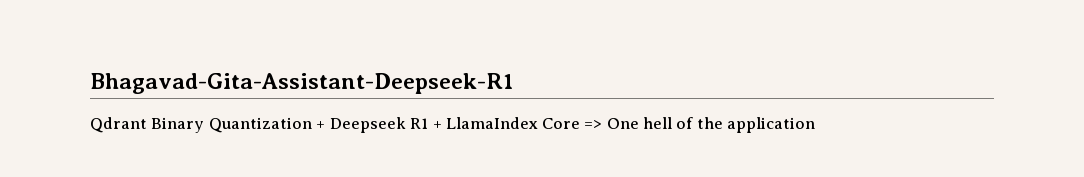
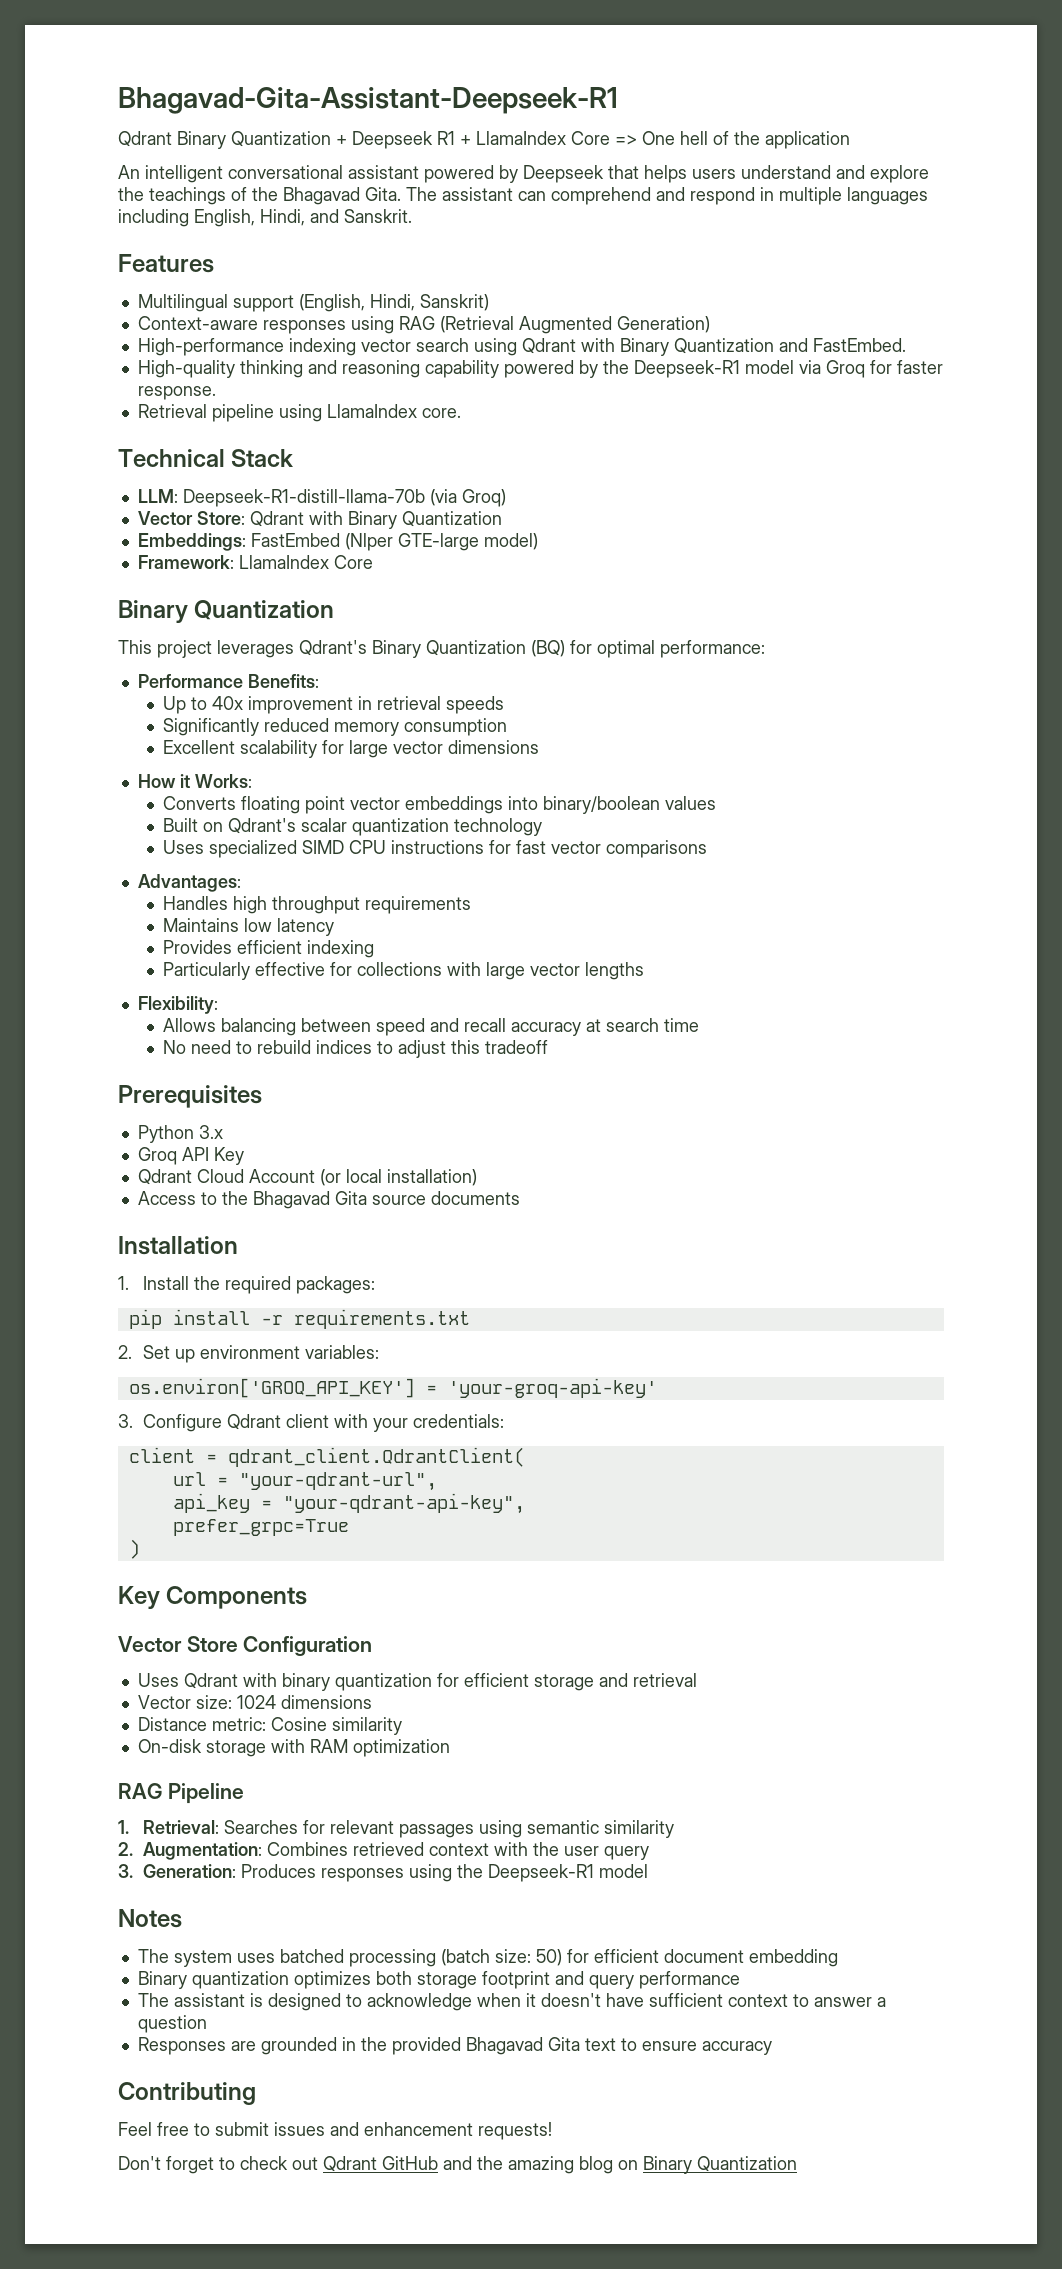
+ An intelligent conversational assistant powered by Deepseek that helps users understand and explore the teachings of the Bhagavad Gita. The assistant can comprehend and respond in multiple languages including English, Hindi, and Sanskrit.
+ Features
+ Multilingual support (English, Hindi, Sanskrit)
+ Context-aware responses using RAG (Retrieval Augmented Generation)
+ High-performance indexing vector search using Qdrant with Binary Quantization and FastEmbed.
+ High-quality thinking and reasoning capability powered by the Deepseek-R1 model via Groq for faster response.
+ Retrieval pipeline using LlamaIndex core.
+ Technical Stack
+ LLM: Deepseek-R1-distill-llama-70b (via Groq)
+ Vector Store: Qdrant with Binary Quantization
+ Embeddings: FastEmbed (Nlper GTE-large model)
+ Framework: LlamaIndex Core
+ Binary Quantization
+ This project leverages Qdrant's Binary Quantization (BQ) for optimal performance:
+ Performance Benefits:
+ Up to 40x improvement in retrieval speeds
+ Significantly reduced memory consumption
+ Excellent scalability for large vector dimensions
+ How it Works:
+ Converts floating point vector embeddings into binary/boolean values
+ Built on Qdrant's scalar quantization technology
+ Uses specialized SIMD CPU instructions for fast vector comparisons
+ Advantages:
+ Handles high throughput requirements
+ Maintains low latency
+ Provides efficient indexing
+ Particularly effective for collections with large vector lengths
+ Flexibility:
+ Allows balancing between speed and recall accuracy at search time
+ No need to rebuild indices to adjust this tradeoff
+ Prerequisites
+ Python 3.x
+ Groq API Key
+ Qdrant Cloud Account (or local installation)
+ Access to the Bhagavad Gita source documents
+ Installation
+ 1. Install the required packages:
+ pip install -r requirements.txt
+ 2. Set up environment variables:
+ os.environ['GROQ_API_KEY'] = 'your-groq-api-key'
+ 3. Configure Qdrant client with your credentials:
+ client = qdrant_client.QdrantClient(
+ url = "your-qdrant-url",
+ api_key = "your-qdrant-api-key",
+ prefer_grpc=True
+ )
+ Key Components
+ Vector Store Configuration
+ Uses Qdrant with binary quantization for efficient storage and retrieval
+ Vector size: 1024 dimensions
+ Distance metric: Cosine similarity
+ On-disk storage with RAM optimization
+ RAG Pipeline
+ 1. Retrieval: Searches for relevant passages using semantic similarity
+ 2. Augmentation: Combines retrieved context with the user query
+ 3. Generation: Produces responses using the Deepseek-R1 model
+ Notes
+ The system uses batched processing (batch size: 50) for efficient document embedding
+ Binary quantization optimizes both storage footprint and query performance
+ The assistant is designed to acknowledge when it doesn't have sufficient context to answer a question
+ Responses are grounded in the provided Bhagavad Gita text to ensure accuracy
+ Contributing
+ Feel free to submit issues and enhancement requests!
+ Don't forget to check out Qdrant GitHub and the amazing blog on Binary Quantization

